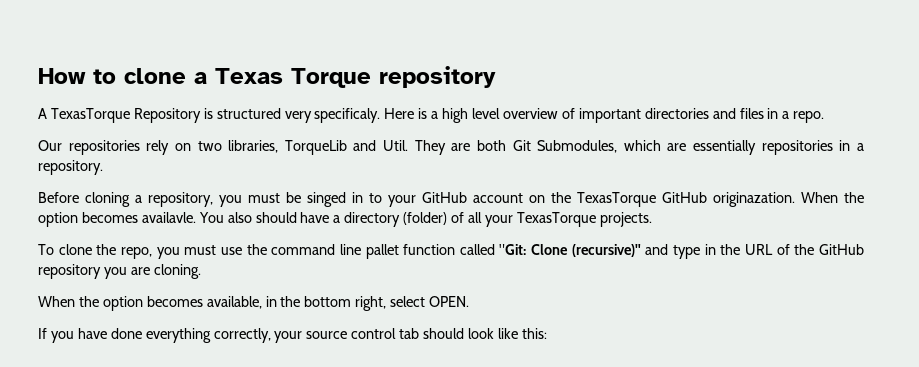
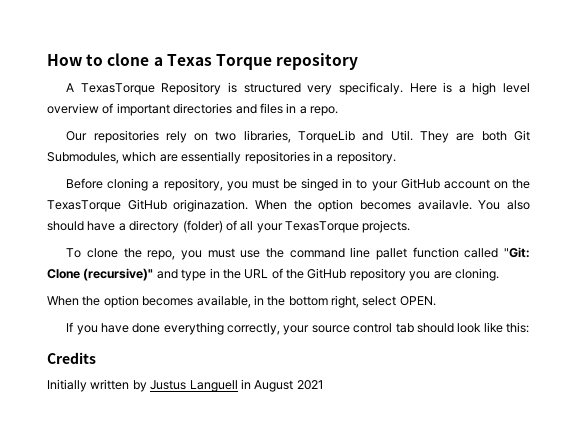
+ Credits
+ Initially written by Justus Languell in August 2021

